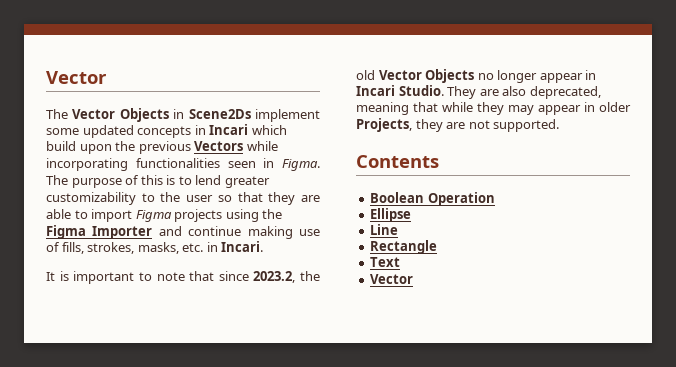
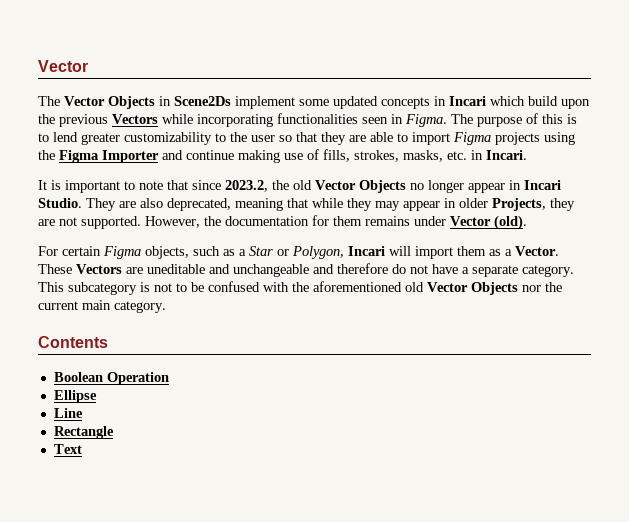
+ However, the documentation for them remains under Vector (old).
+ For certain Figma objects, such as a Star or Polygon, Incari will import them as a Vector. These Vectors are uneditable and unchangeable and therefore do not have a separate category. This subcategory is not to be confused with the aforementioned old Vector Objects nor the current main category.
  Text
- Vector

